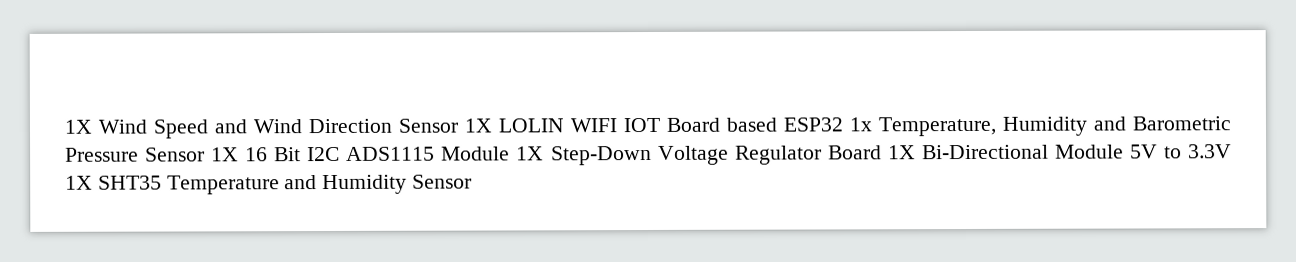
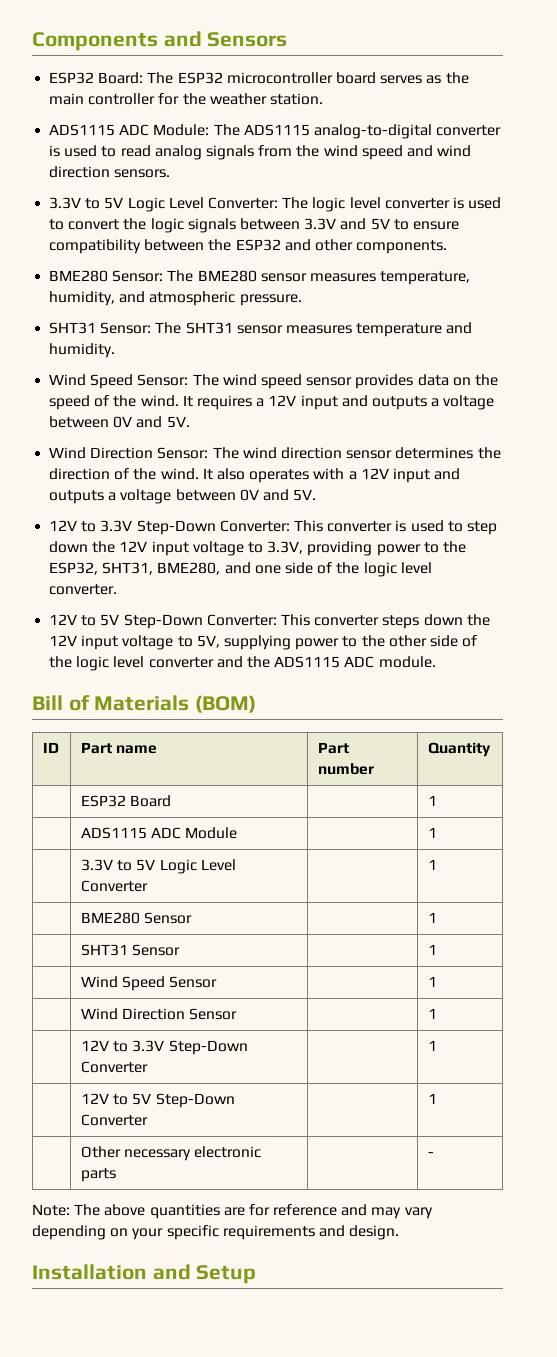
- 1X Wind Speed and Wind Direction Sensor 1X LOLIN WIFI IOT Board based ESP32 1x Temperature, Humidity and Barometric Pressure Sensor 1X 16 Bit I2C ADS1115 Module 1X Step-Down Voltage Regulator Board 1X Bi-Directional Module 5V to 3.3V 1X SHT35 Temperature and Humidity Sensor
+ Components and Sensors
+ ESP32 Board: The ESP32 microcontroller board serves as the main controller for the weather station.
+ ADS1115 ADC Module: The ADS1115 analog-to-digital converter is used to read analog signals from the wind speed and wind direction sensors.
+ 3.3V to 5V Logic Level Converter: The logic level converter is used to convert the logic signals between 3.3V and 5V to ensure compatibility between the ESP32 and other components.
+ BME280 Sensor: The BME280 sensor measures temperature, humidity, and atmospheric pressure.
+ SHT31 Sensor: The SHT31 sensor measures temperature and humidity.
+ Wind Speed Sensor: The wind speed sensor provides data on the speed of the wind. It requires a 12V input and outputs a voltage between 0V and 5V.
+ Wind Direction Sensor: The wind direction sensor determines the direction of the wind. It also operates with a 12V input and outputs a voltage between 0V and 5V.
+ 12V to 3.3V Step-Down Converter: This converter is used to step down the 12V input voltage to 3.3V, providing power to the ESP32, SHT31, BME280, and one side of the logic level converter.
+ 12V to 5V Step-Down Converter: This converter steps down the 12V input voltage to 5V, supplying power to the other side of the logic level converter and the ADS1115 ADC module.
+ Bill of Materials (BOM)
+ ID | Part name | Part number | Quantity
+ | ESP32 Board | | 1
+ | ADS1115 ADC Module | | 1
+ | 3.3V to 5V Logic Level Converter | | 1
+ | BME280 Sensor | | 1
+ | SHT31 Sensor | | 1
+ | Wind Speed Sensor | | 1
+ | Wind Direction Sensor | | 1
+ | 12V to 3.3V Step-Down Converter | | 1
+ | 12V to 5V Step-Down Converter | | 1
+ | Other necessary electronic parts | | -
+ Note: The above quantities are for reference and may vary depending on your specific requirements and design.
+ Installation and Setup

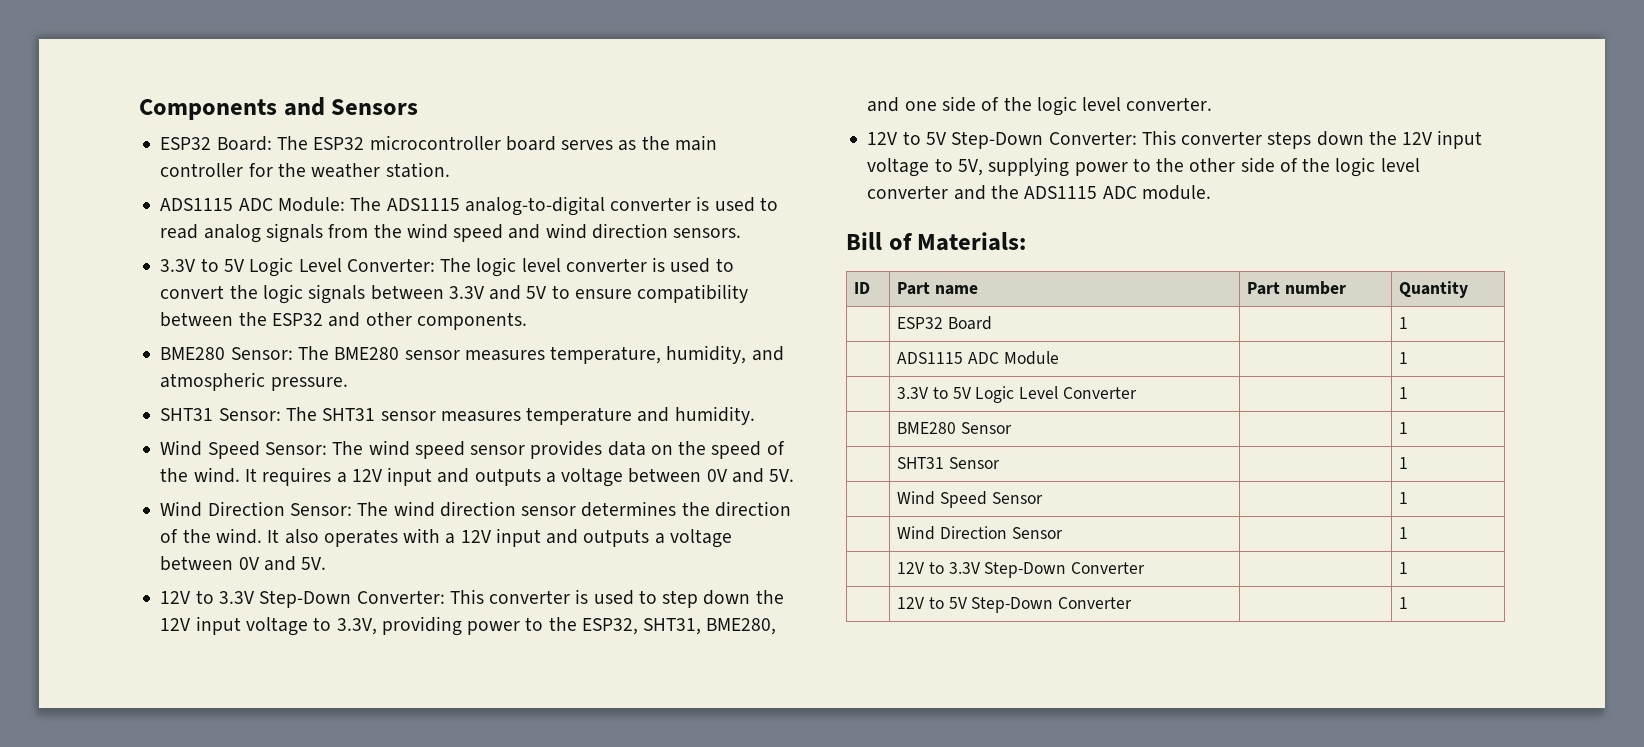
- Bill of Materials (BOM)
+ Bill of Materials:
- | Other necessary electronic parts | | -
- Note: The above quantities are for reference and may vary depending on your specific requirements and design.
- Installation and Setup

